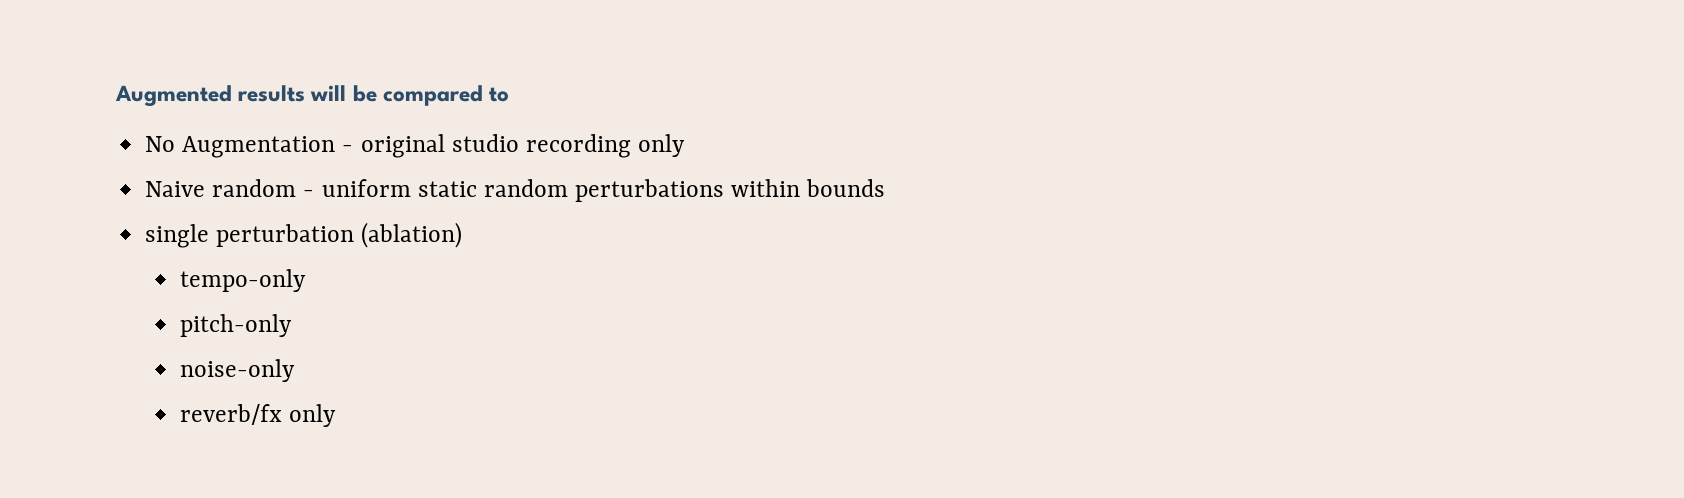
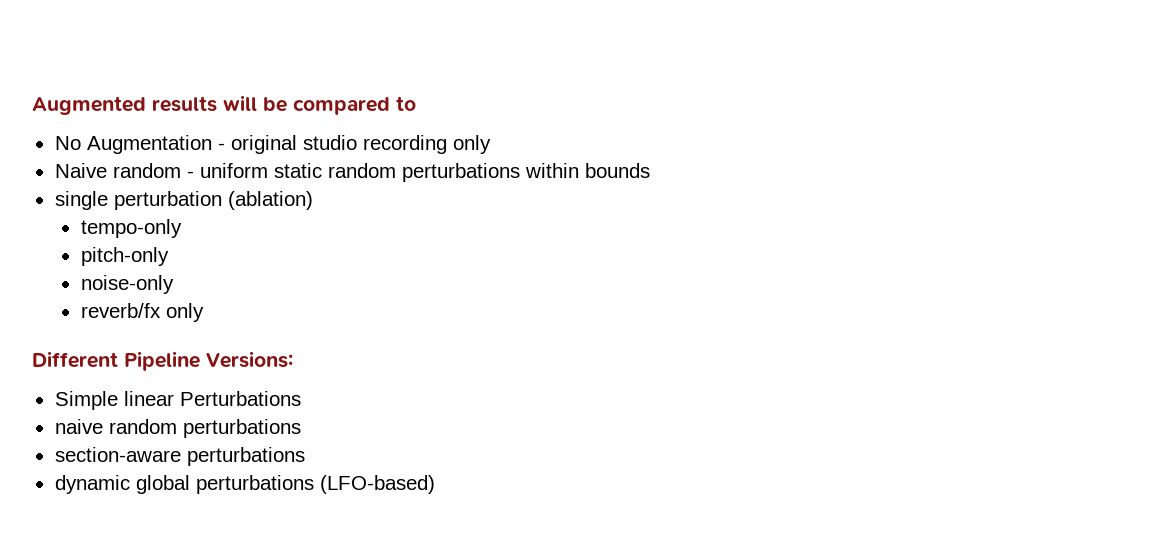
+ Different Pipeline Versions:
+ Simple linear Perturbations
+ naive random perturbations
+ section-aware perturbations
+ dynamic global perturbations (LFO-based)

